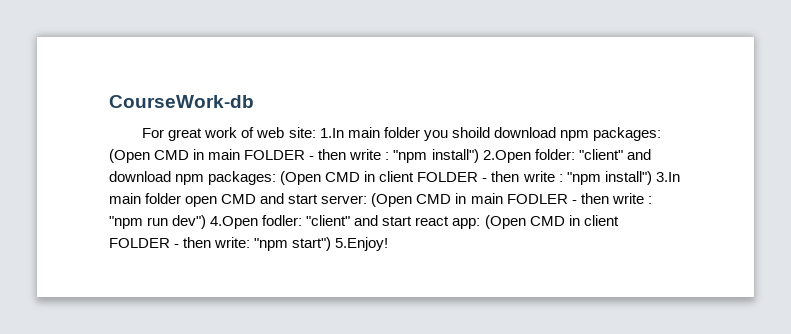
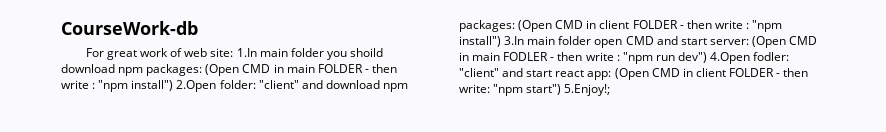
- "npm start") 5.Enjoy!
+ "npm start") 5.Enjoy!;

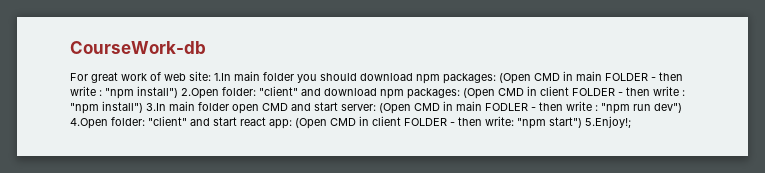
- 1.In main folder you shoild download npm packages:
+ 1.In main folder you should download npm packages:
- "npm run dev") 4.Open fodler:
+ "npm run dev") 4.Open folder:

